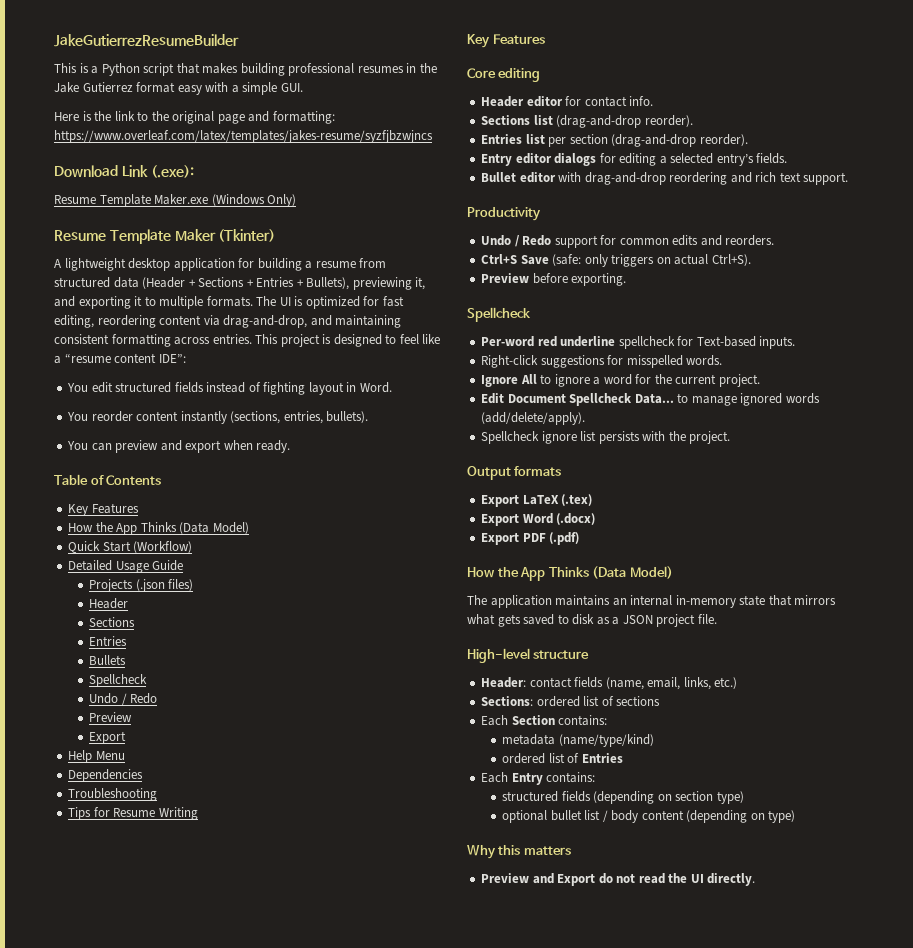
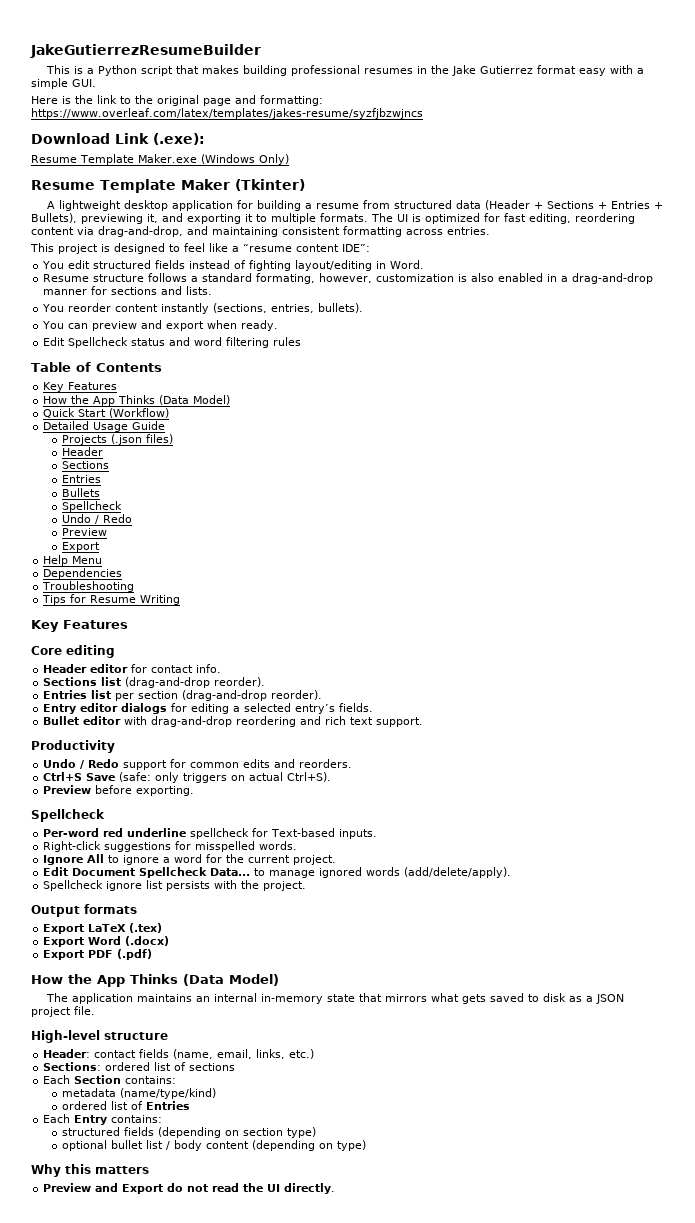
- The UI is optimized for fast editing, reordering content via drag-and-drop, and maintaining consistent formatting across entries. This project is designed to feel like a “resume content IDE”:
+ The UI is optimized for fast editing, reordering content via drag-and-drop, and maintaining consistent formatting across entries.
+ This project is designed to feel like a “resume content IDE”:
- You edit structured fields instead of fighting layout in Word.
+ You edit structured fields instead of fighting layout/editing in Word.
+ Resume structure follows a standard formating, however, customization is also enabled in a drag-and-drop manner for sections and lists.
+ Edit Spellcheck status and word filtering rules

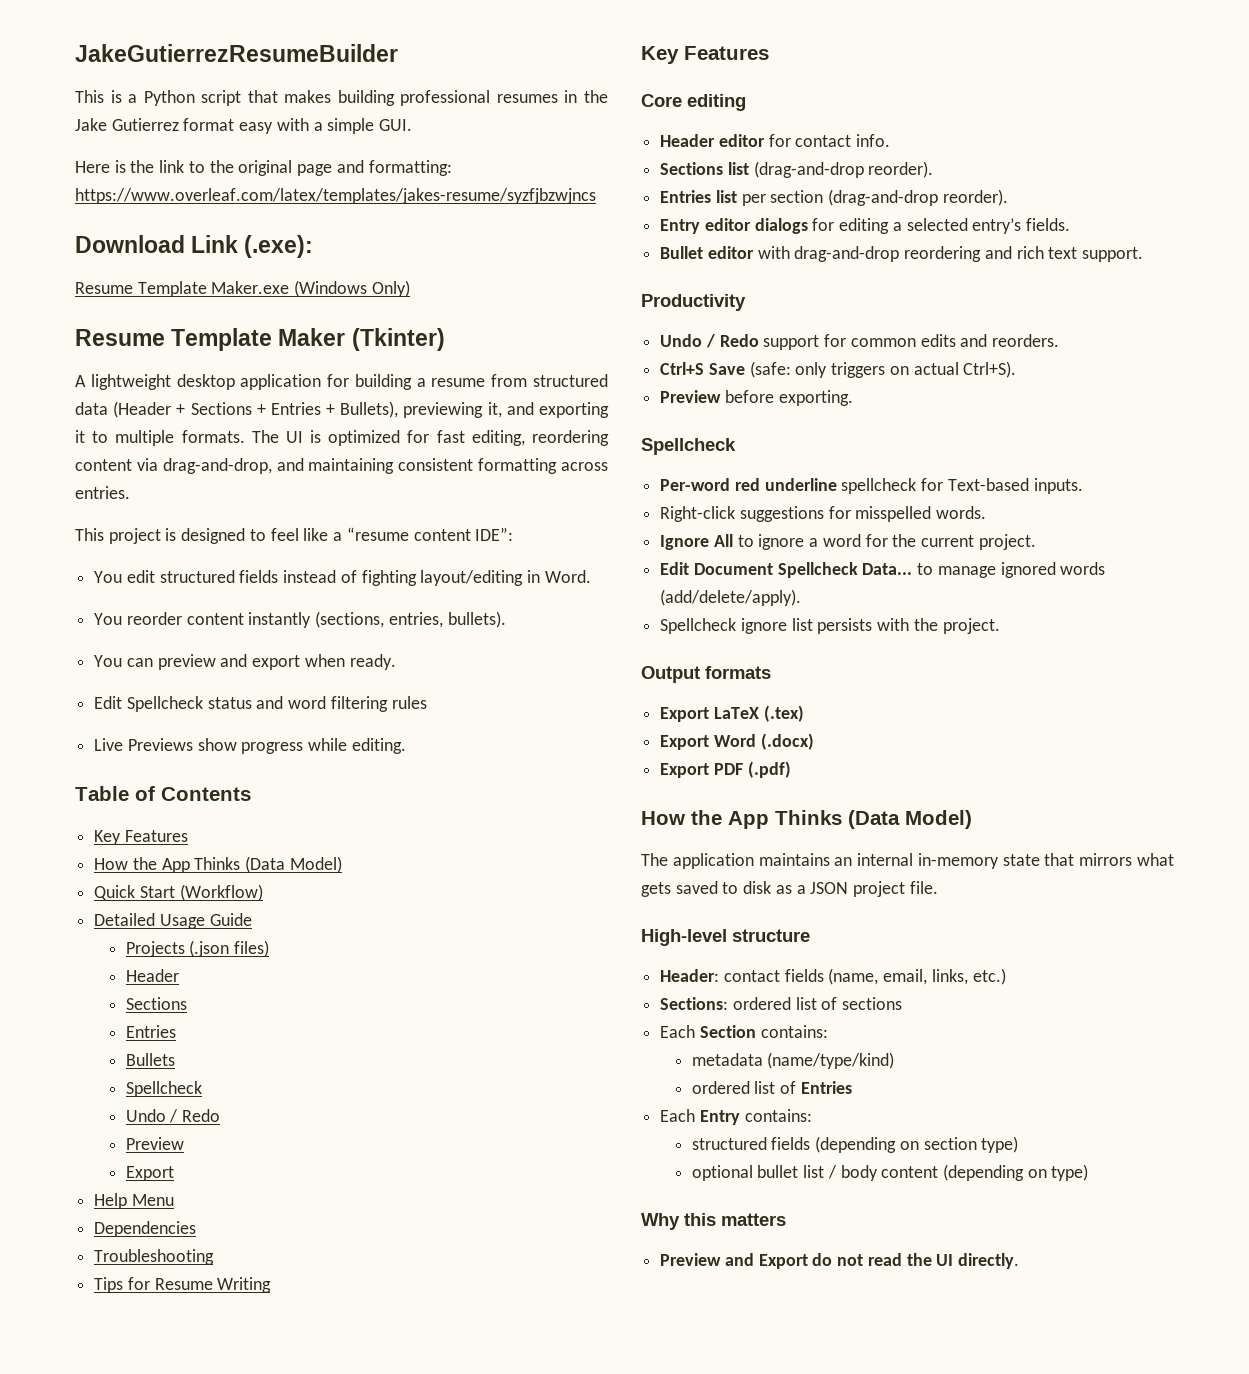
- Resume structure follows a standard formating, however, customization is also enabled in a drag-and-drop manner for sections and lists.
+ Live Previews show progress while editing.

